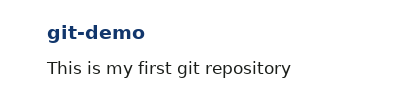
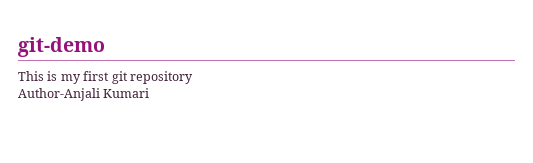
+ Author-Anjali Kumari

